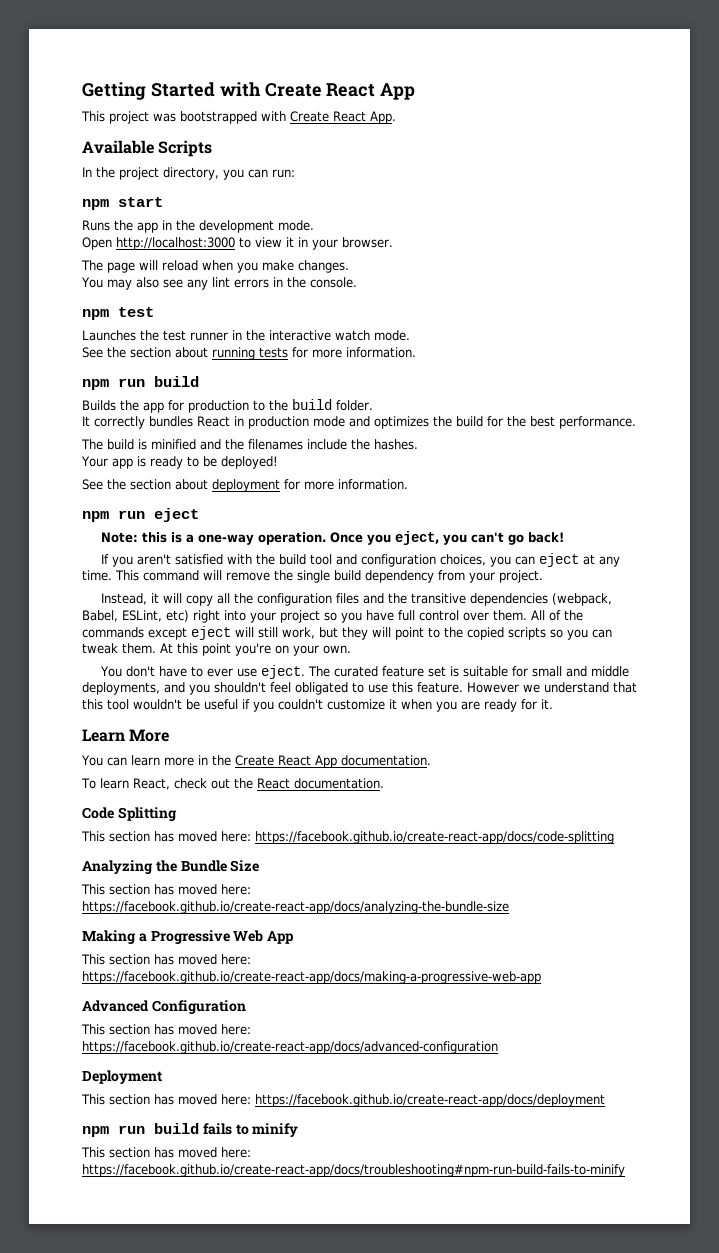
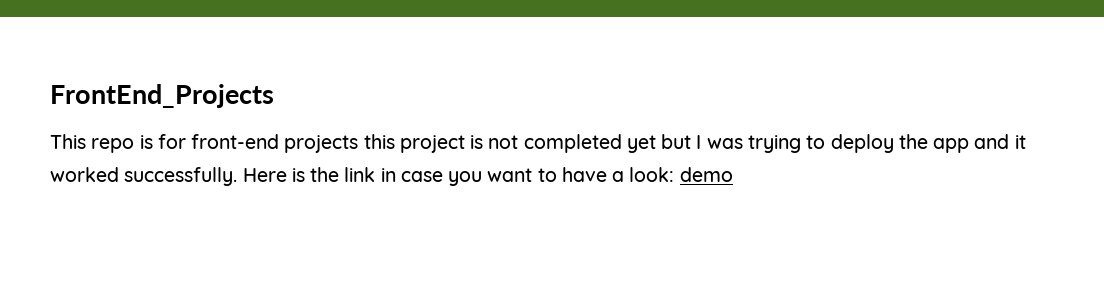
- Getting Started with Create React App
- This project was bootstrapped with Create React App.
- Available Scripts
- In the project directory, you can run:
- npm start
- Runs the app in the development mode.
- Open http://localhost:3000 to view it in your browser.
- The page will reload when you make changes.
- You may also see any lint errors in the console.
- npm test
- Launches the test runner in the interactive watch mode.
- See the section about running tests for more information.
- npm run build
- Builds the app for production to the build folder.
- It correctly bundles React in production mode and optimizes the build for the best performance.
- The build is minified and the filenames include the hashes.
- Your app is ready to be deployed!
- See the section about deployment for more information.
- npm run eject
- Note: this is a one-way operation. Once you eject, you can't go back!
- If you aren't satisfied with the build tool and configuration choices, you can eject at any time. This command will remove the single build dependency from your project.
- Instead, it will copy all the configuration files and the transitive dependencies (webpack, Babel, ESLint, etc) right into your project so you have full control over them. All of the commands except eject will still work, but they will point to the copied scripts so you can tweak them. At this point you're on your own.
- You don't have to ever use eject. The curated feature set is suitable for small and middle deployments, and you shouldn't feel obligated to use this feature. However we understand that this tool wouldn't be useful if you couldn't customize it when you are ready for it.
- Learn More
- You can learn more in the Create React App documentation.
- To learn React, check out the React documentation.
- Code Splitting
- This section has moved here: https://facebook.github.io/create-react-app/docs/code-splitting
- Analyzing the Bundle Size
- This section has moved here: https://facebook.github.io/create-react-app/docs/analyzing-the-bundle-size
- Making a Progressive Web App
- This section has moved here: https://facebook.github.io/create-react-app/docs/making-a-progressive-web-app
- Advanced Configuration
- This section has moved here: https://facebook.github.io/create-react-app/docs/advanced-configuration
- Deployment
- This section has moved here: https://facebook.github.io/create-react-app/docs/deployment
- npm run build fails to minify
- This section has moved here: https://facebook.github.io/create-react-app/docs/troubleshooting#npm-run-build-fails-to-minify
+ FrontEnd_Projects
+ This repo is for front-end projects this project is not completed yet but I was trying to deploy the app and it worked successfully. Here is the link in case you want to have a look: demo

